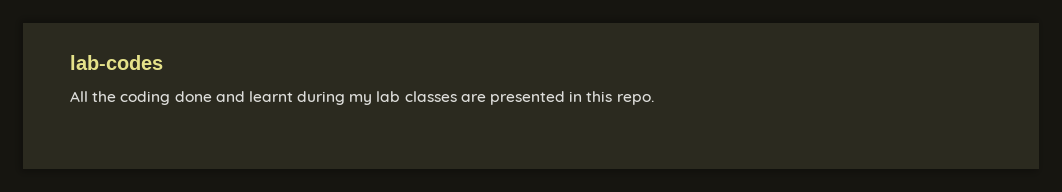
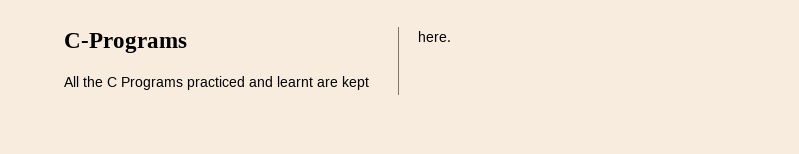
- lab-codes
+ C-Programs
- All the coding done and learnt during my lab classes are presented in this repo.
+ All the C Programs practiced and learnt are kept here.

